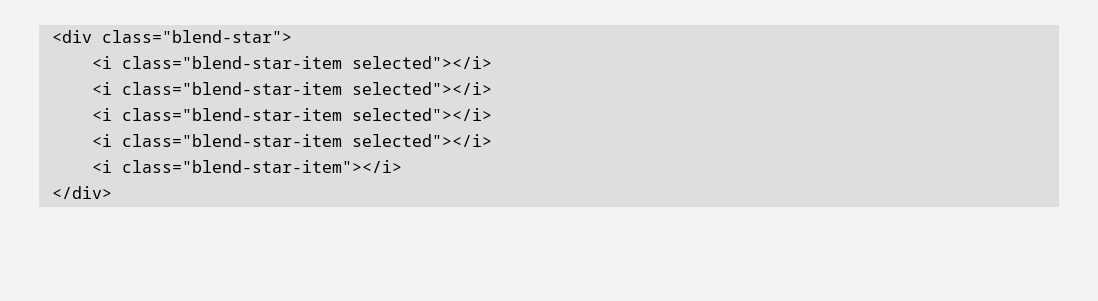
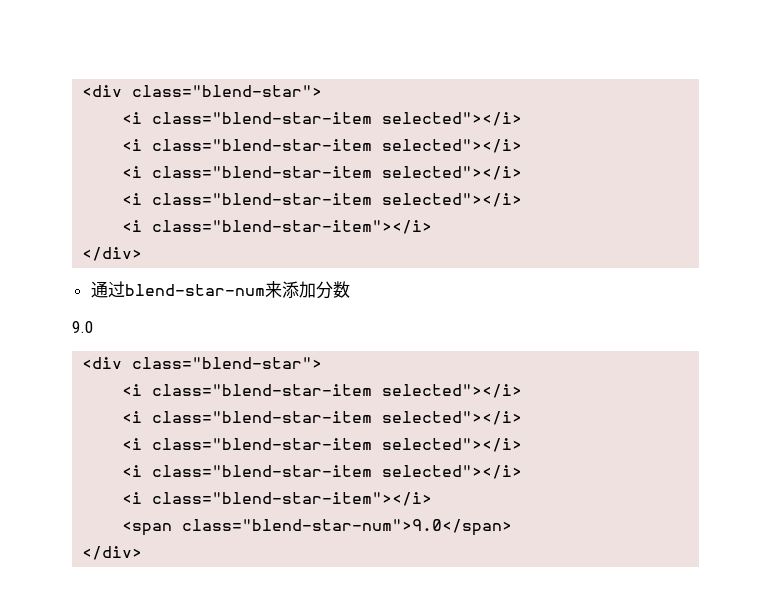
+ 通过blend-star-num来添加分数
+ 9.0
+ <div class="blend-star">
+ <i class="blend-star-item selected"></i>
+ <i class="blend-star-item selected"></i>
+ <i class="blend-star-item selected"></i>
+ <i class="blend-star-item selected"></i>
+ <i class="blend-star-item"></i>
+ <span class="blend-star-num">9.0</span>
+ </div>

